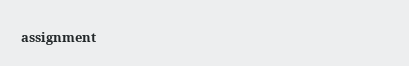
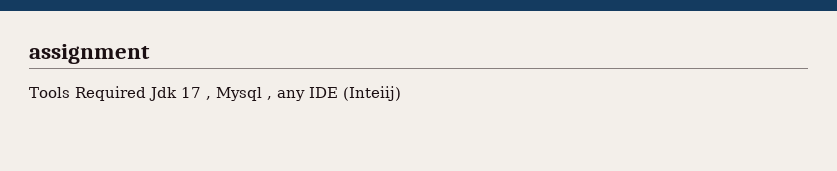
+ Tools Required Jdk 17 , Mysql , any IDE (Inteiij)

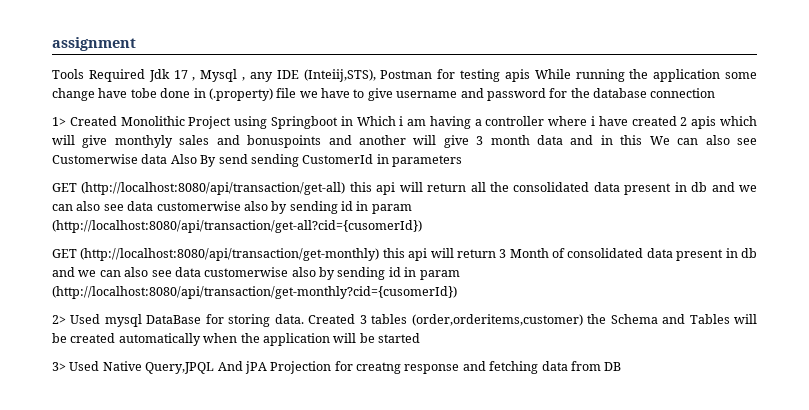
- Tools Required Jdk 17 , Mysql , any IDE (Inteiij)
+ Tools Required Jdk 17 , Mysql , any IDE (Inteiij,STS), Postman for testing apis While running the application some change have tobe done in (.property) file we have to give username and password for the database connection
+ 1> Created Monolithic Project using Springboot in Which i am having a controller where i have created 2 apis which will give monthyly sales and bonuspoints and another will give 3 month data and in this We can also see Customerwise data Also By send sending CustomerId in parameters
+ GET (http://localhost:8080/api/transaction/get-all) this api will return all the consolidated data present in db and we can also see data customerwise also by sending id in param (http://localhost:8080/api/transaction/get-all?cid={cusomerId})
+ GET (http://localhost:8080/api/transaction/get-monthly) this api will return 3 Month of consolidated data present in db and we can also see data customerwise also by sending id in param (http://localhost:8080/api/transaction/get-monthly?cid={cusomerId})
+ 2> Used mysql DataBase for storing data. Created 3 tables (order,orderitems,customer) the Schema and Tables will be created automatically when the application will be started
+ 3> Used Native Query,JPQL And jPA Projection for creatng response and fetching data from DB

